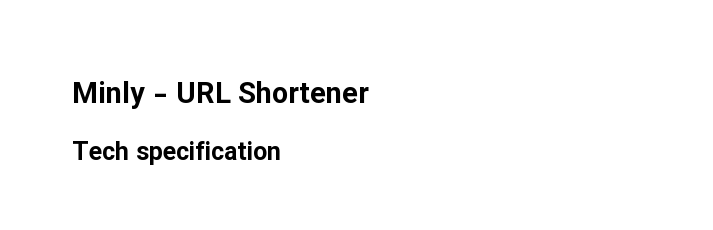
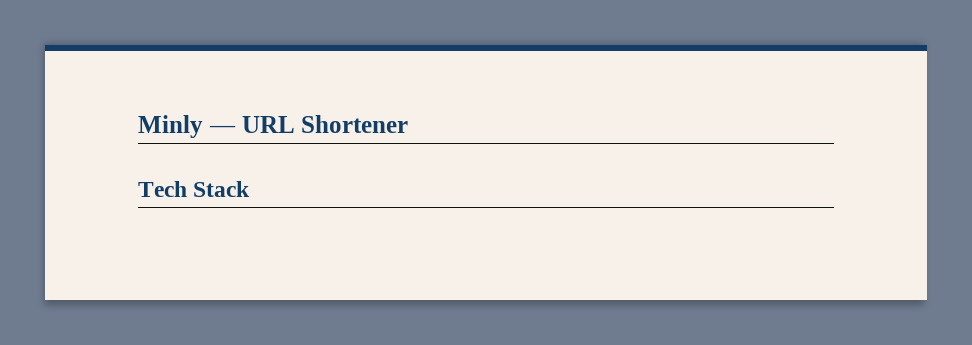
- Minly - URL Shortener
+ Minly — URL Shortener
- Tech specification
+ Tech Stack

